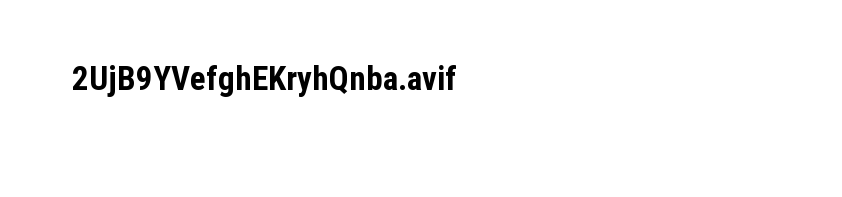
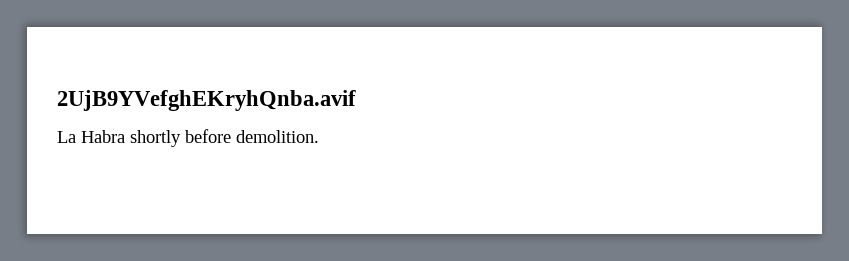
+ La Habra shortly before demolition.

